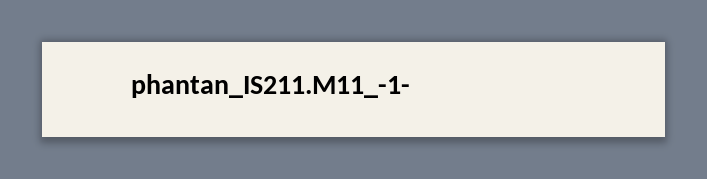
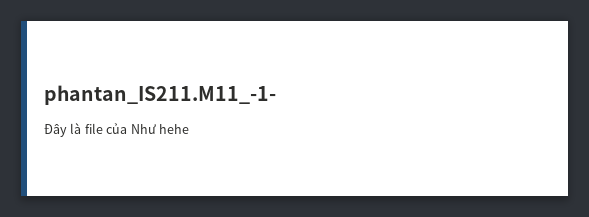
+ Đây là file của Như hehe

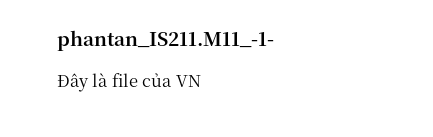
- Đây là file của Như hehe
+ Đây là file của VN

